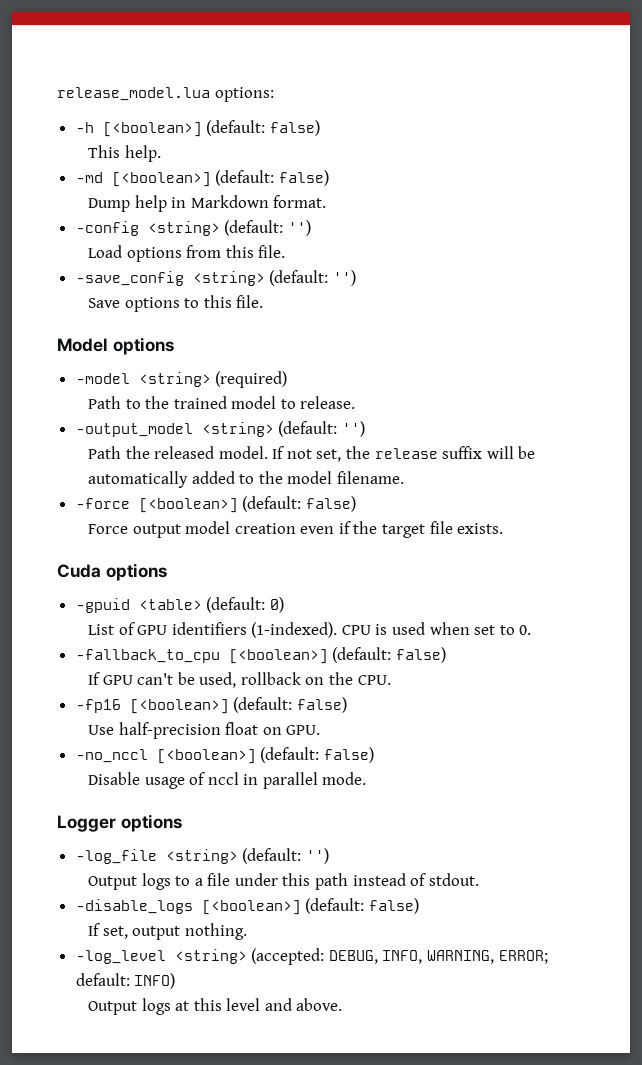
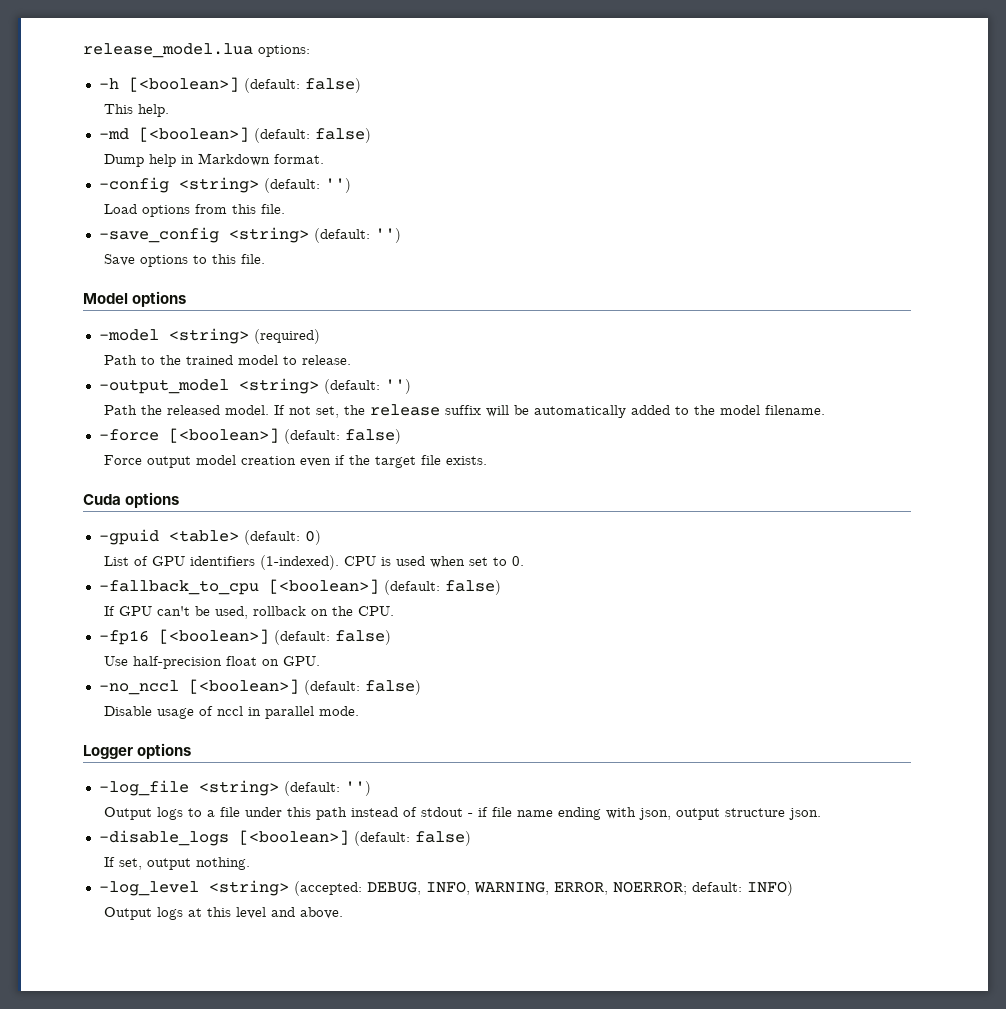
- Output logs to a file under this path instead of stdout.
+ Output logs to a file under this path instead of stdout - if file name ending with json, output structure json.
- -log_level <string> (accepted: DEBUG, INFO, WARNING, ERROR; default: INFO)
+ -log_level <string> (accepted: DEBUG, INFO, WARNING, ERROR, NOERROR; default: INFO)

